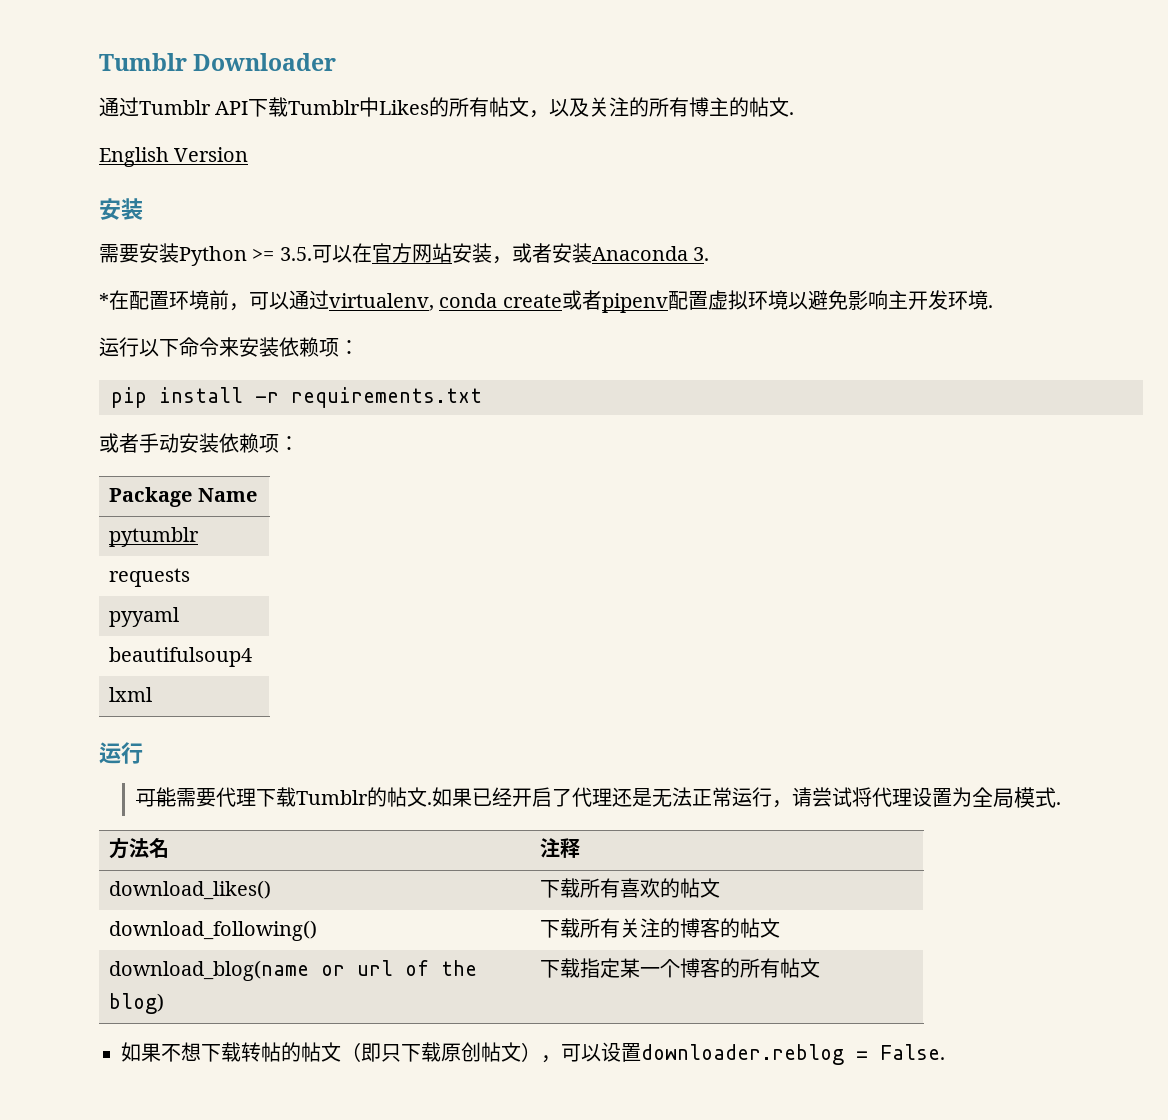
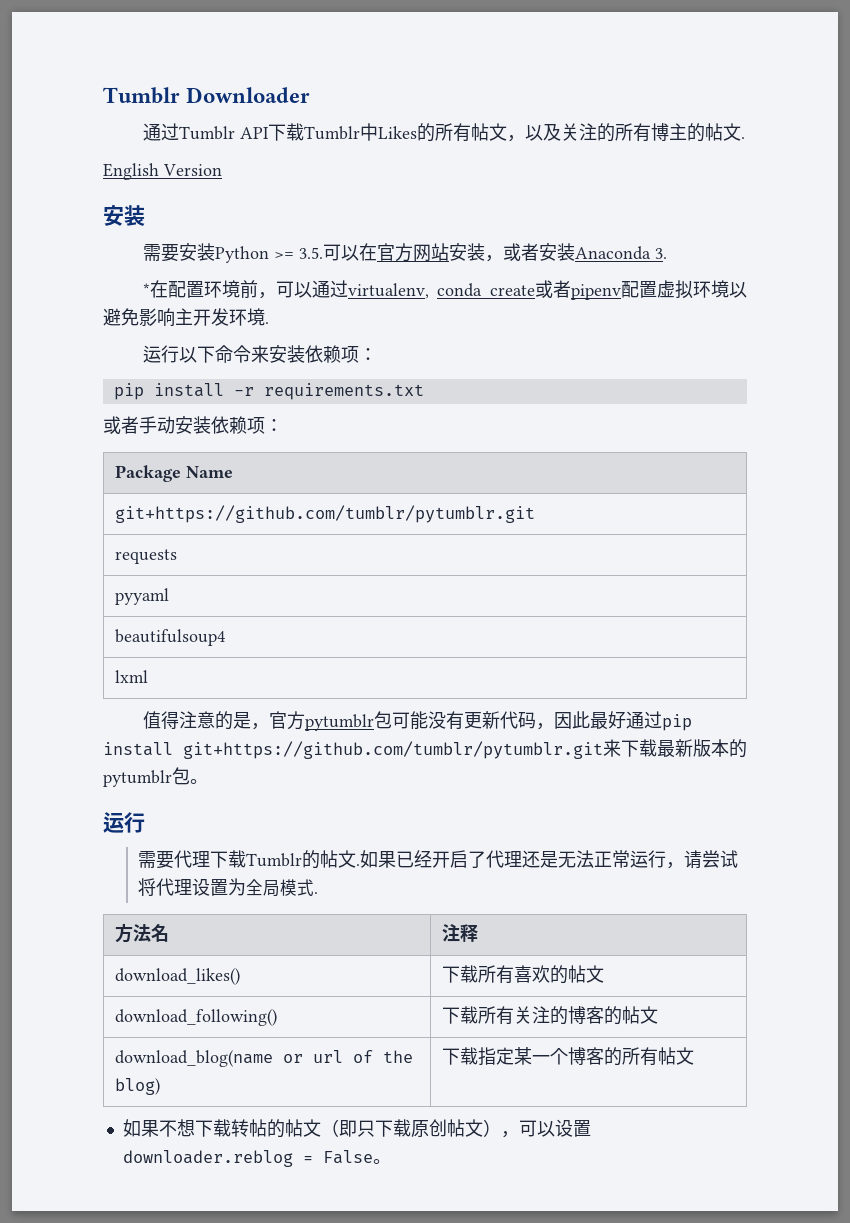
  Package Name
- pytumblr
+ git+https://github.com/tumblr/pytumblr.git
+ 值得注意的是，官方pytumblr包可能没有更新代码，因此最好通过pip install git+https://github.com/tumblr/pytumblr.git来下载最新版本的pytumblr包。
- 可能需要代理下载Tumblr的帖文.
+ 需要代理下载Tumblr的帖文.
- 如果不想下载转帖的帖文（即只下载原创帖文），可以设置downloader.reblog = False.
+ 如果不想下载转帖的帖文（即只下载原创帖文），可以设置downloader.reblog = False。

